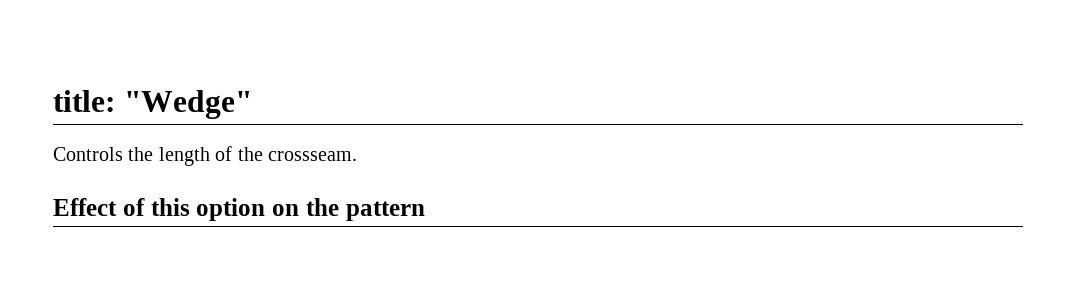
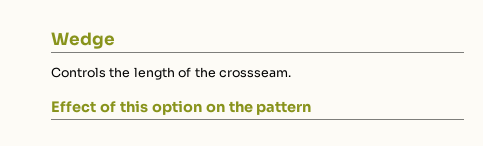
- title: "Wedge"
+ Wedge

